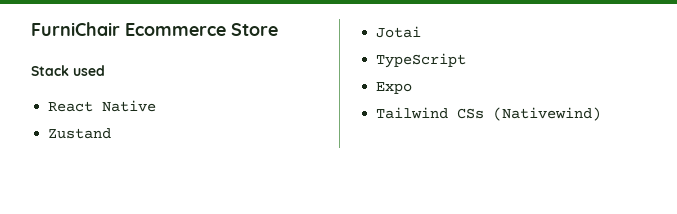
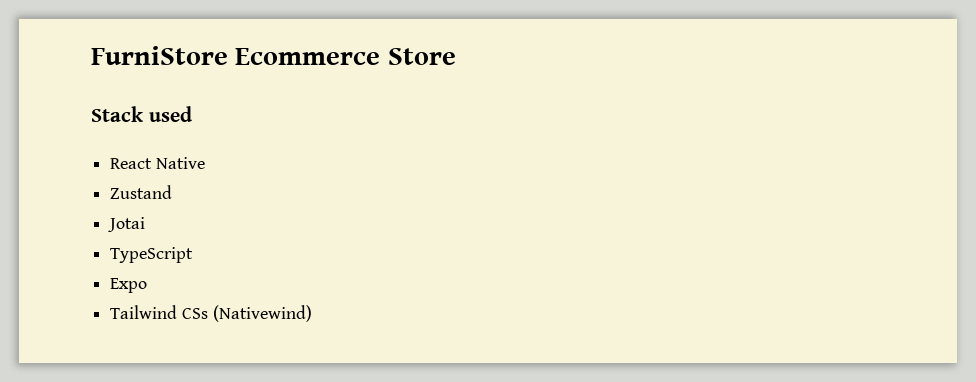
- FurniChair Ecommerce Store
+ FurniStore Ecommerce Store

